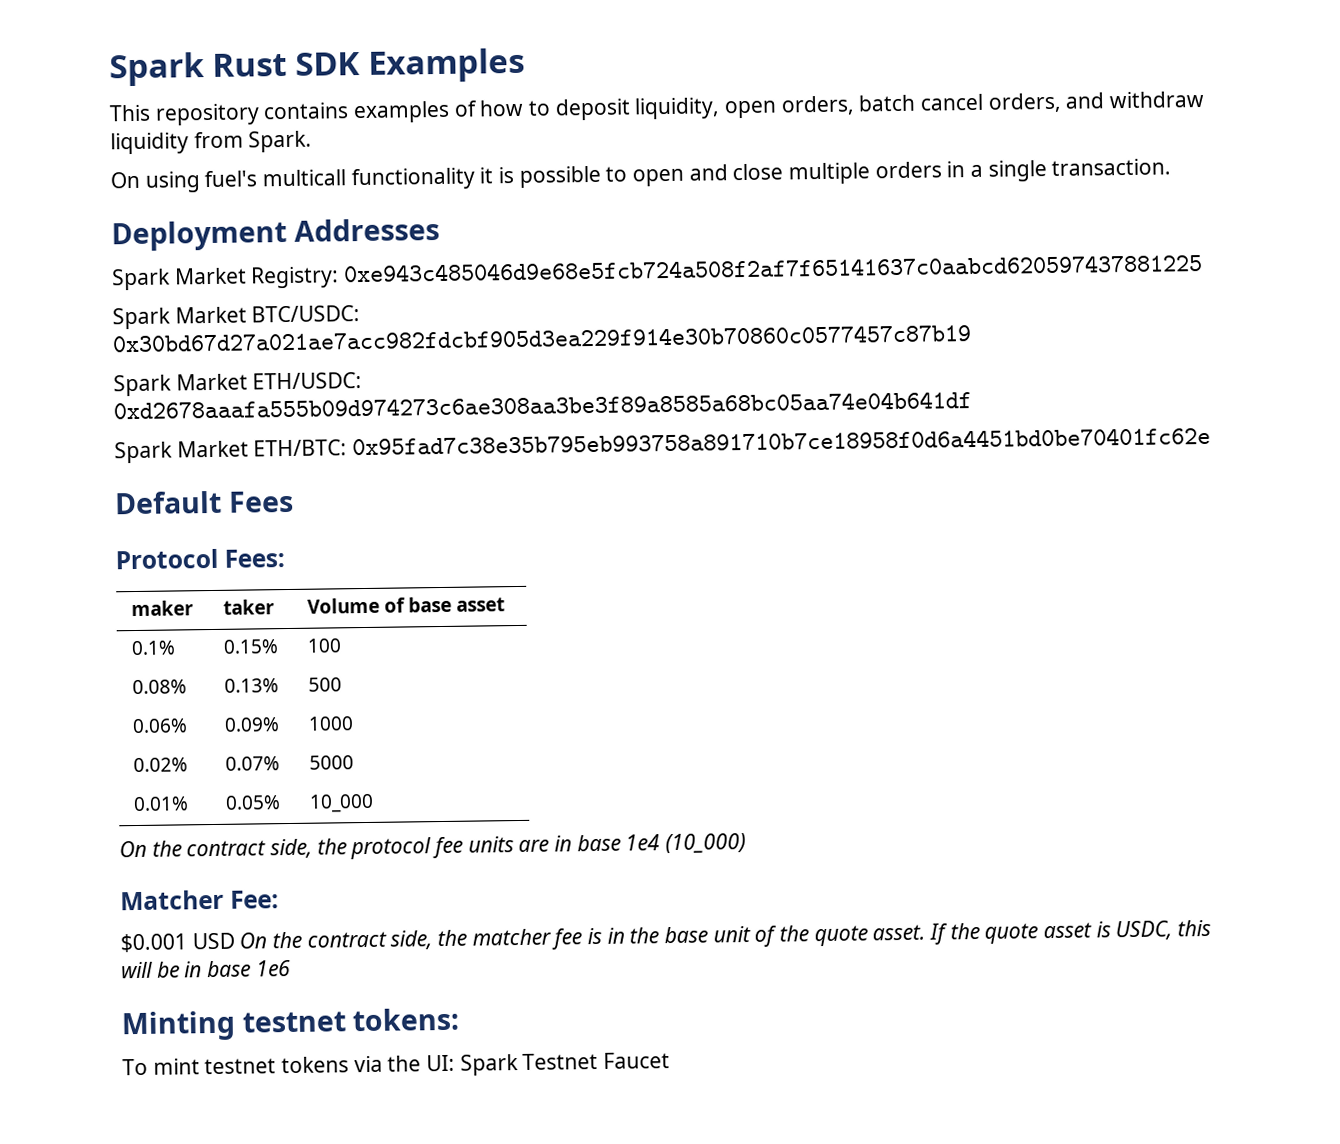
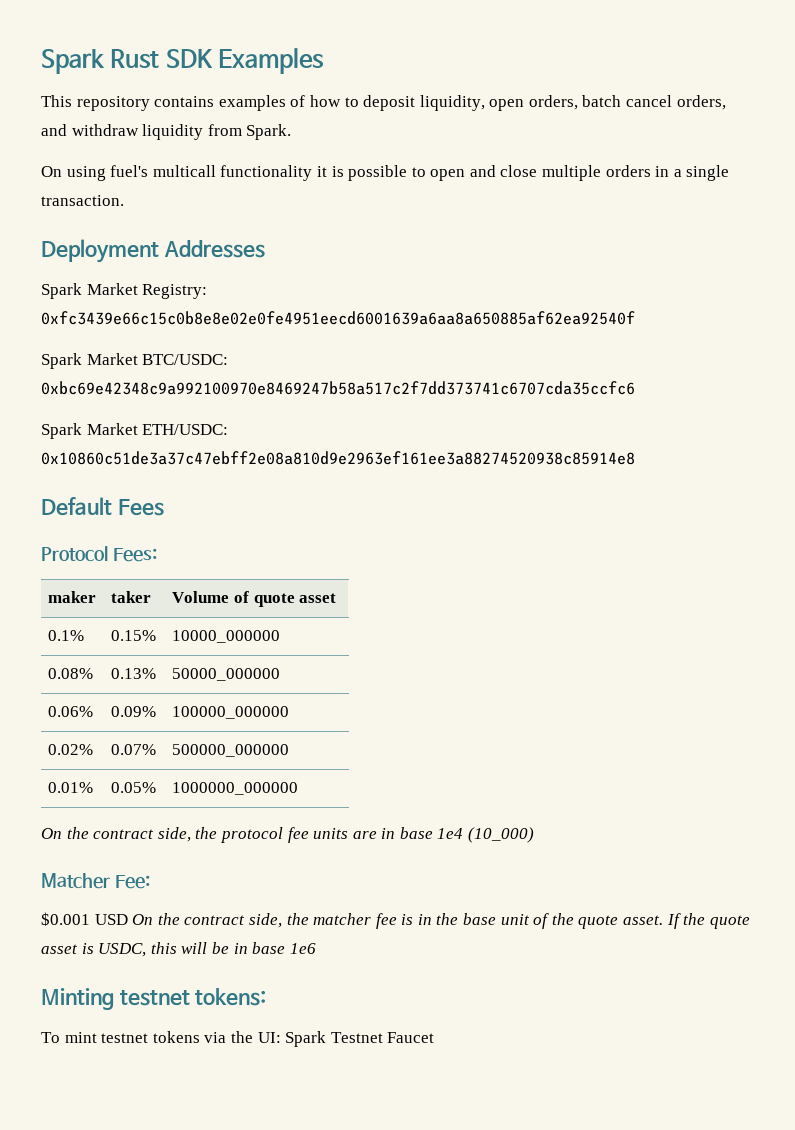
- Spark Market Registry: 0xe943c485046d9e68e5fcb724a508f2af7f65141637c0aabcd620597437881225
+ Spark Market Registry: 0xfc3439e66c15c0b8e8e02e0fe4951eecd6001639a6aa8a650885af62ea92540f
- Spark Market BTC/USDC: 0x30bd67d27a021ae7acc982fdcbf905d3ea229f914e30b70860c0577457c87b19
+ Spark Market BTC/USDC: 0xbc69e42348c9a992100970e8469247b58a517c2f7dd373741c6707cda35ccfc6
- Spark Market ETH/USDC: 0xd2678aaafa555b09d974273c6ae308aa3be3f89a8585a68bc05aa74e04b641df
- Spark Market ETH/BTC: 0x95fad7c38e35b795eb993758a891710b7ce18958f0d6a4451bd0be70401fc62e
+ Spark Market ETH/USDC: 0x10860c51de3a37c47ebff2e08a810d9e2963ef161ee3a88274520938c85914e8
- maker | taker | Volume of base asset
+ maker | taker | Volume of quote asset
- 0.1% | 0.15% | 100
+ 0.1% | 0.15% | 10000_000000
- 0.08% | 0.13% | 500
+ 0.08% | 0.13% | 50000_000000
- 0.06% | 0.09% | 1000
+ 0.06% | 0.09% | 100000_000000
- 0.02% | 0.07% | 5000
+ 0.02% | 0.07% | 500000_000000
- 0.01% | 0.05% | 10_000
+ 0.01% | 0.05% | 1000000_000000

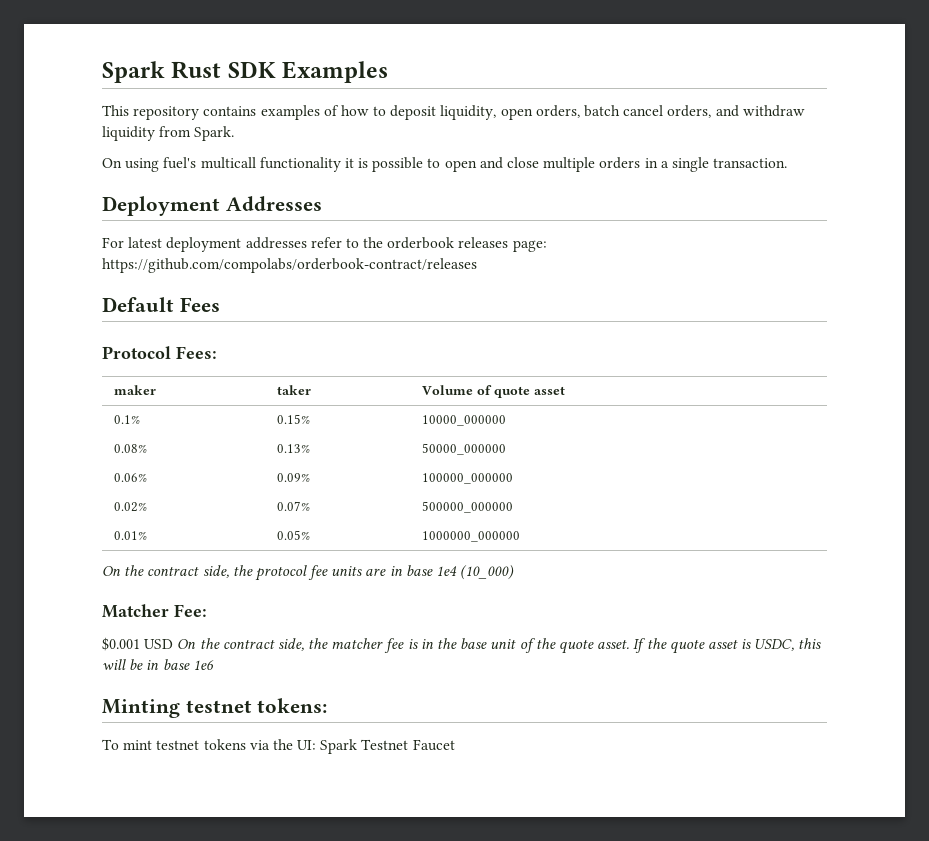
- Spark Market Registry: 0xfc3439e66c15c0b8e8e02e0fe4951eecd6001639a6aa8a650885af62ea92540f
- Spark Market BTC/USDC: 0xbc69e42348c9a992100970e8469247b58a517c2f7dd373741c6707cda35ccfc6
- Spark Market ETH/USDC: 0x10860c51de3a37c47ebff2e08a810d9e2963ef161ee3a88274520938c85914e8
+ For latest deployment addresses refer to the orderbook releases page: https://github.com/compolabs/orderbook-contract/releases

